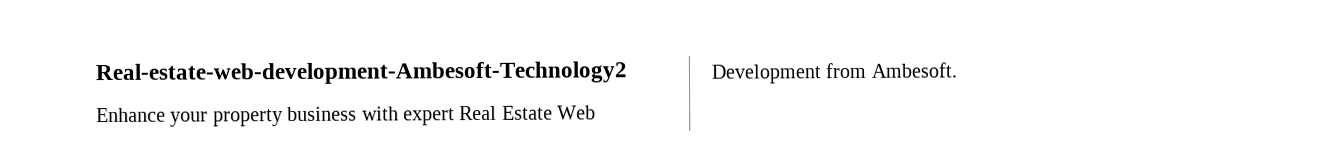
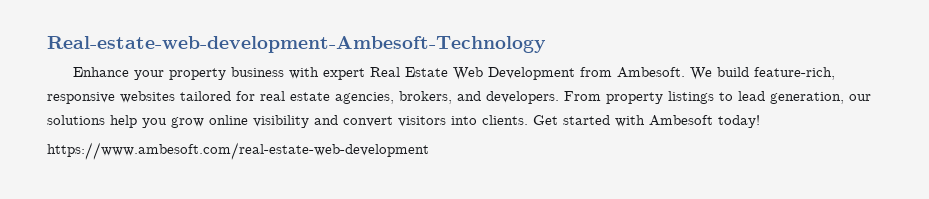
- Real-estate-web-development-Ambesoft-Technology2
+ Real-estate-web-development-Ambesoft-Technology
+ We build feature-rich, responsive websites tailored for real estate agencies, brokers, and developers. From property listings to lead generation, our solutions help you grow online visibility and convert visitors into clients. Get started with Ambesoft today!
+ https://www.ambesoft.com/real-estate-web-development

